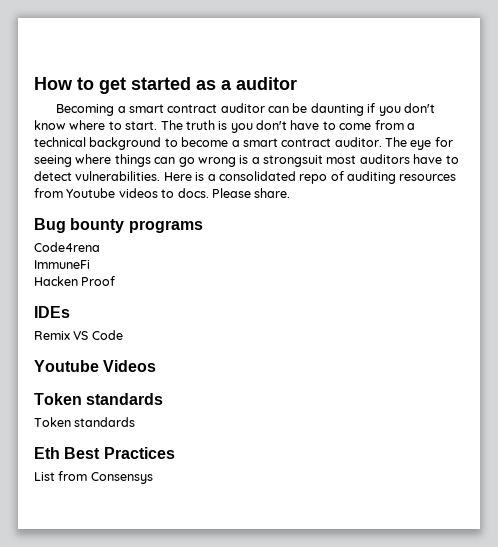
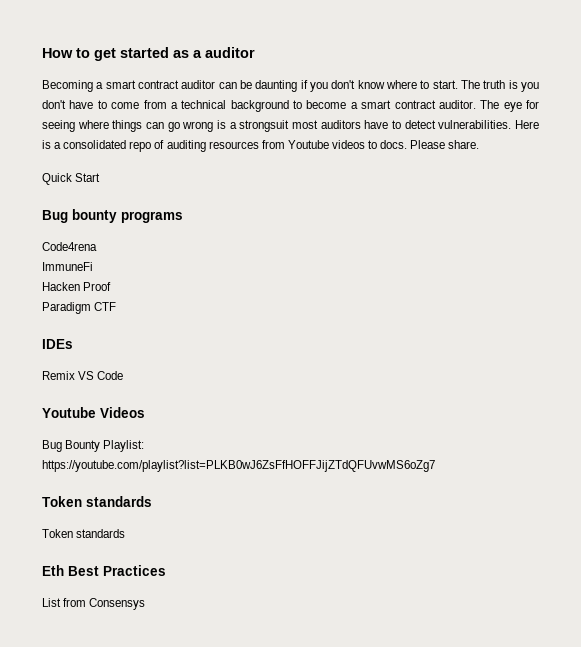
+ Quick Start
+ Paradigm CTF
+ Bug Bounty Playlist: https://youtube.com/playlist?list=PLKB0wJ6ZsFfHOFFJijZTdQFUvwMS6oZg7

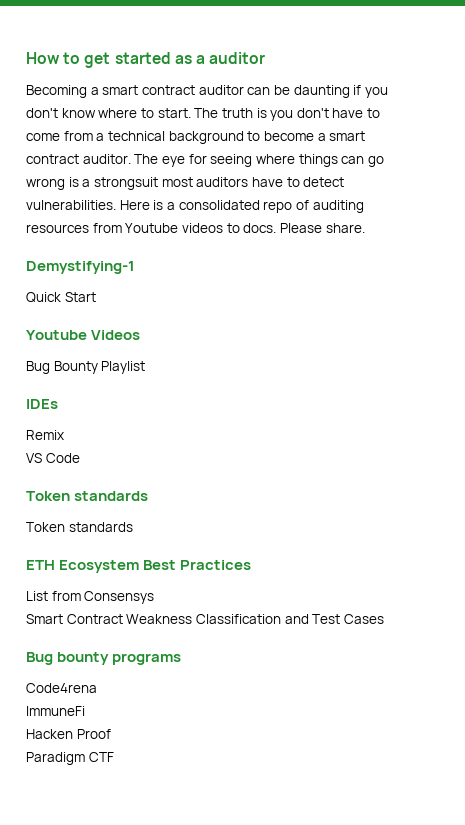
+ Demystifying-1
+ Youtube Videos
+ Bug Bounty Playlist
+ IDEs
+ Remix
+ VS Code
+ Token standards
+ Token standards
+ ETH Ecosystem Best Practices
+ List from Consensys
+ Smart Contract Weakness Classification and Test Cases
- IDEs
- Remix VS Code
- Youtube Videos
- Bug Bounty Playlist: https://youtube.com/playlist?list=PLKB0wJ6ZsFfHOFFJijZTdQFUvwMS6oZg7
- Token standards
- Token standards
- Eth Best Practices
- List from Consensys

